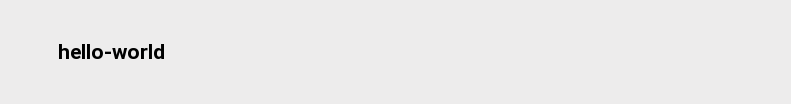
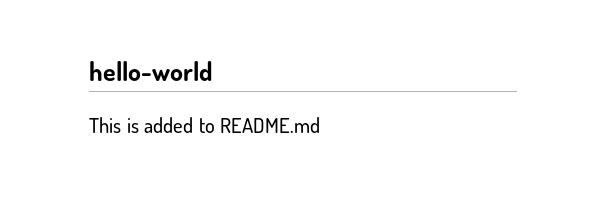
+ This is added to README.md

